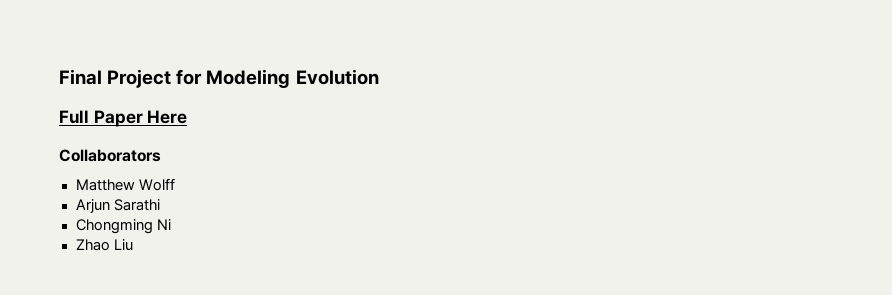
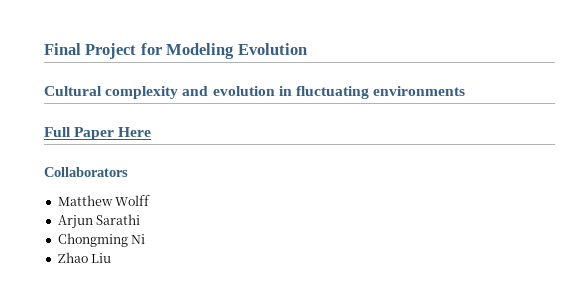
+ Cultural complexity and evolution in fluctuating environments

